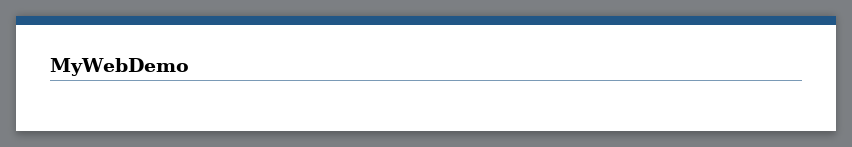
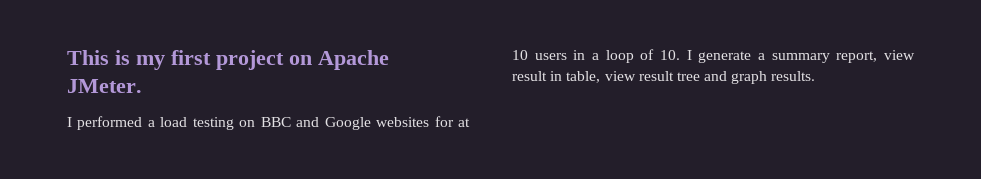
- MyWebDemo
+ This is my first project on Apache JMeter.
+ I performed a load testing on BBC and Google websites for at 10 users in a loop of 10. I generate a summary report, view result in table, view result tree and graph results.

